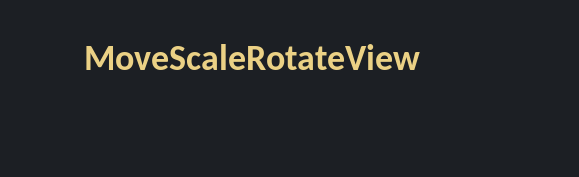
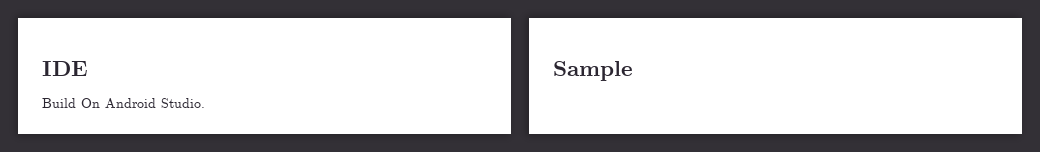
- MoveScaleRotateView
+ IDE
+ Build On Android Studio.
+ Sample

